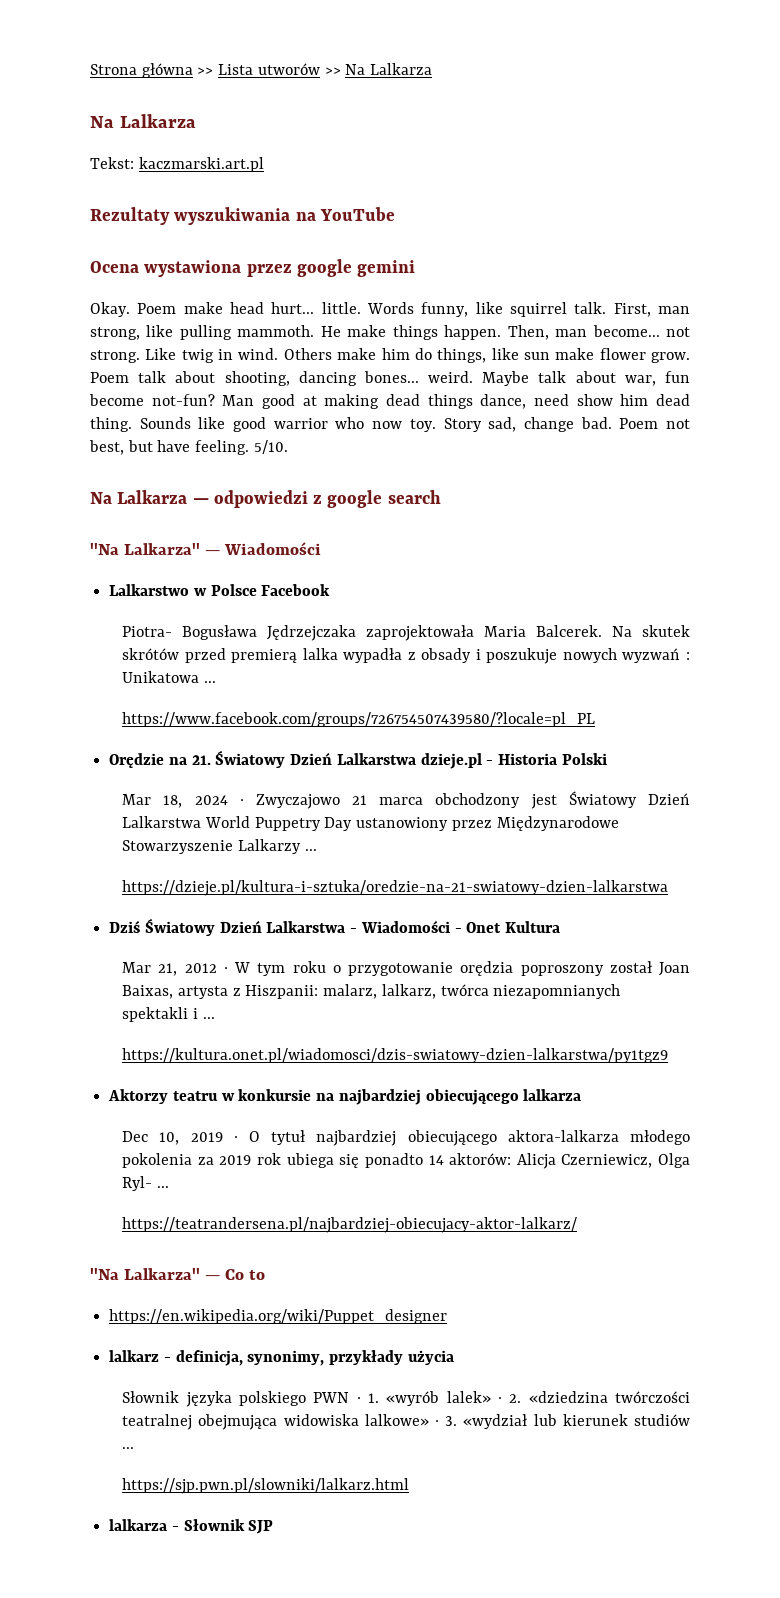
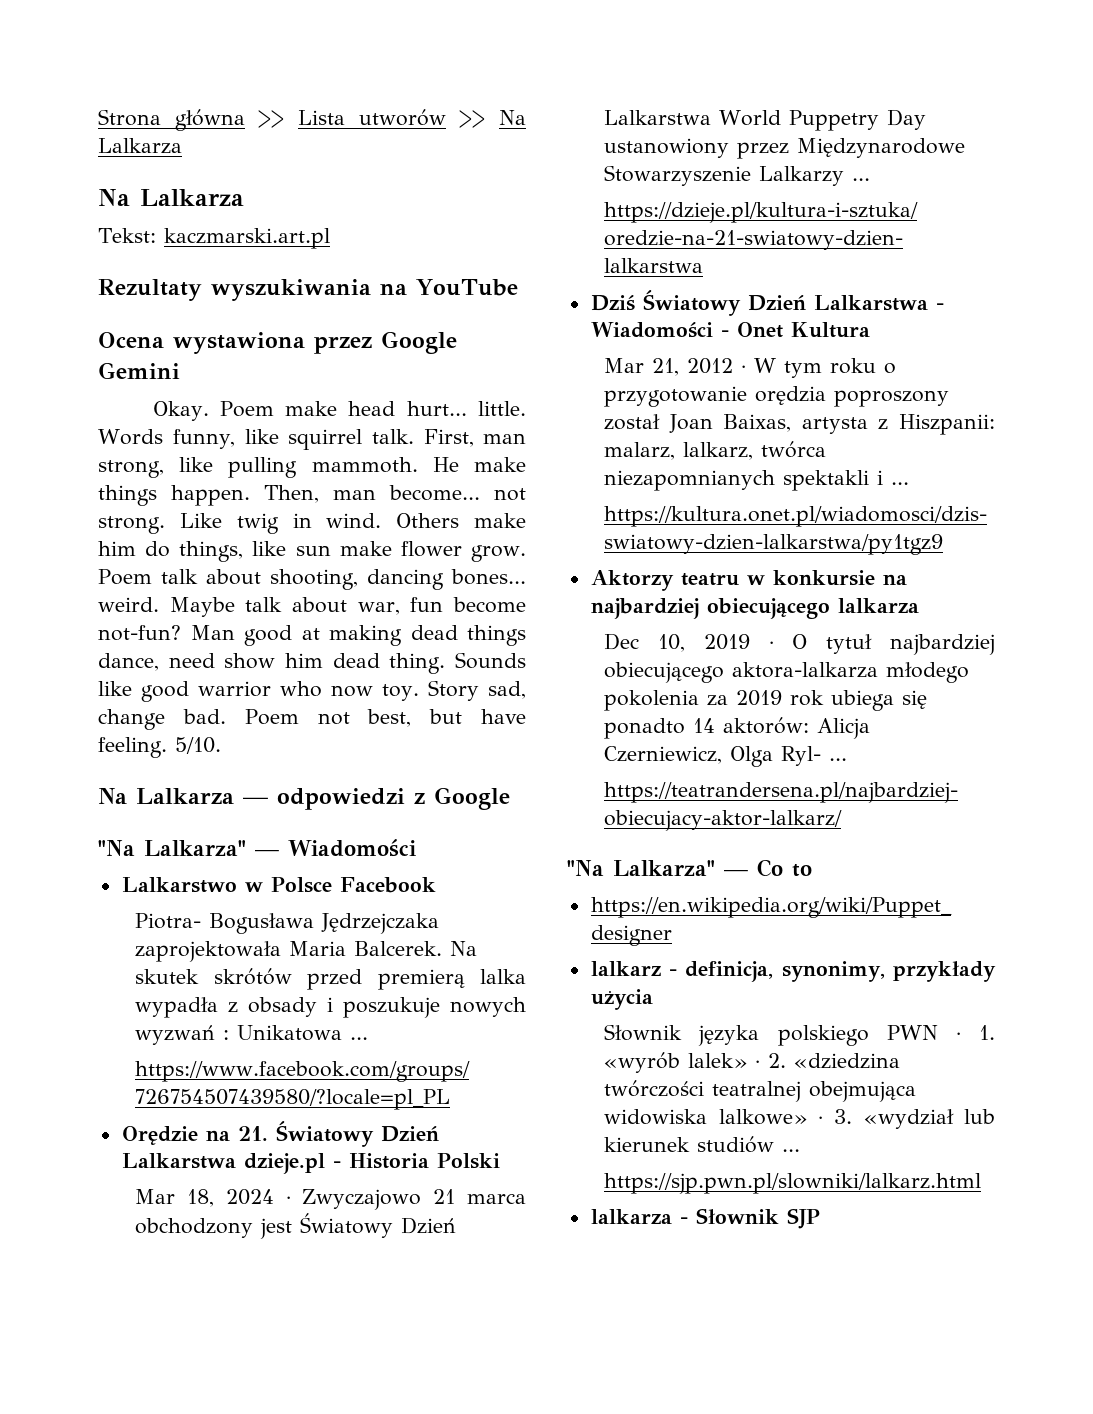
- Ocena wystawiona przez google gemini
+ Ocena wystawiona przez Google Gemini
- Na Lalkarza — odpowiedzi z google search
+ Na Lalkarza — odpowiedzi z Google

